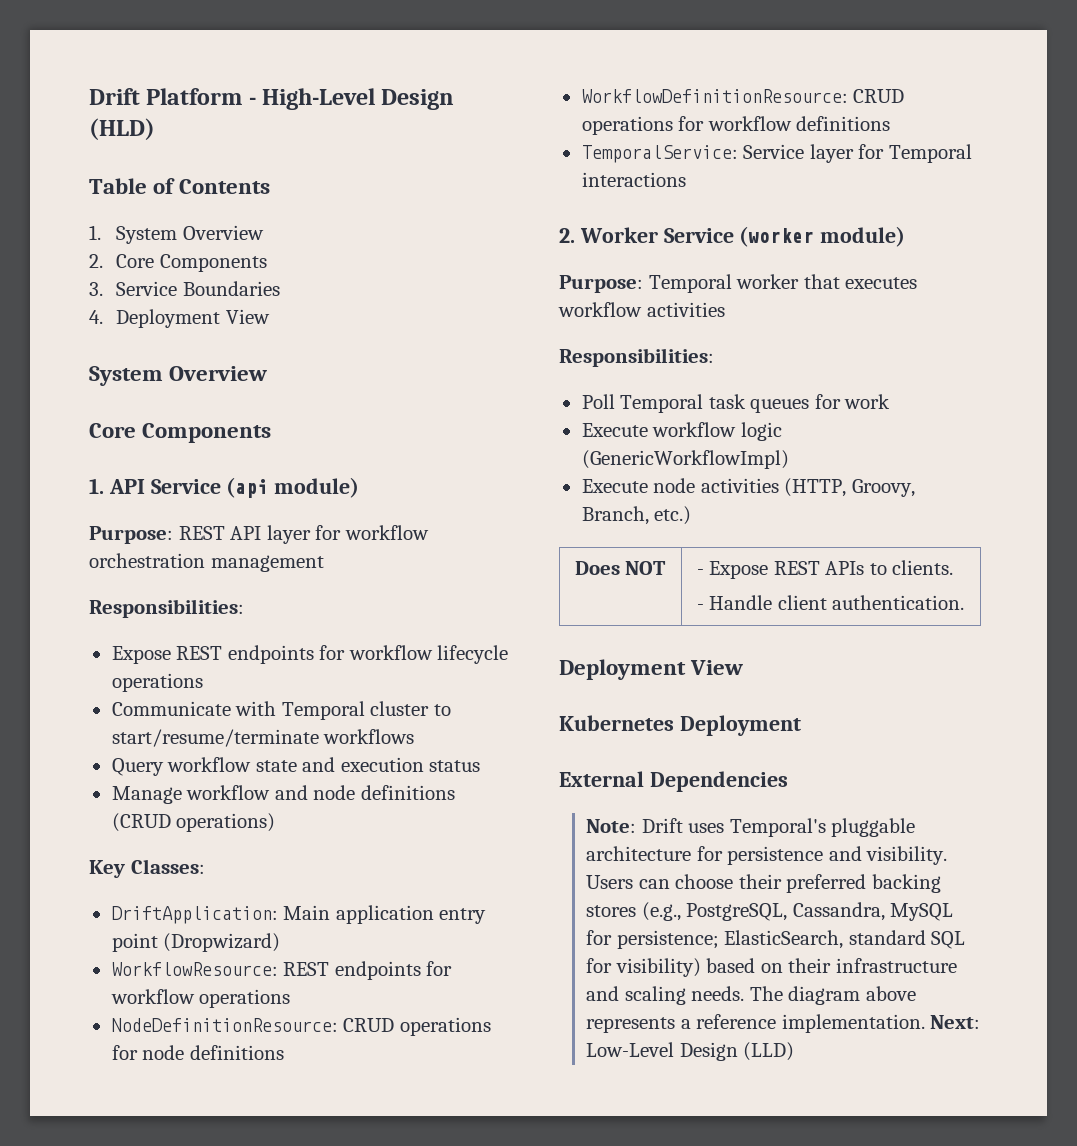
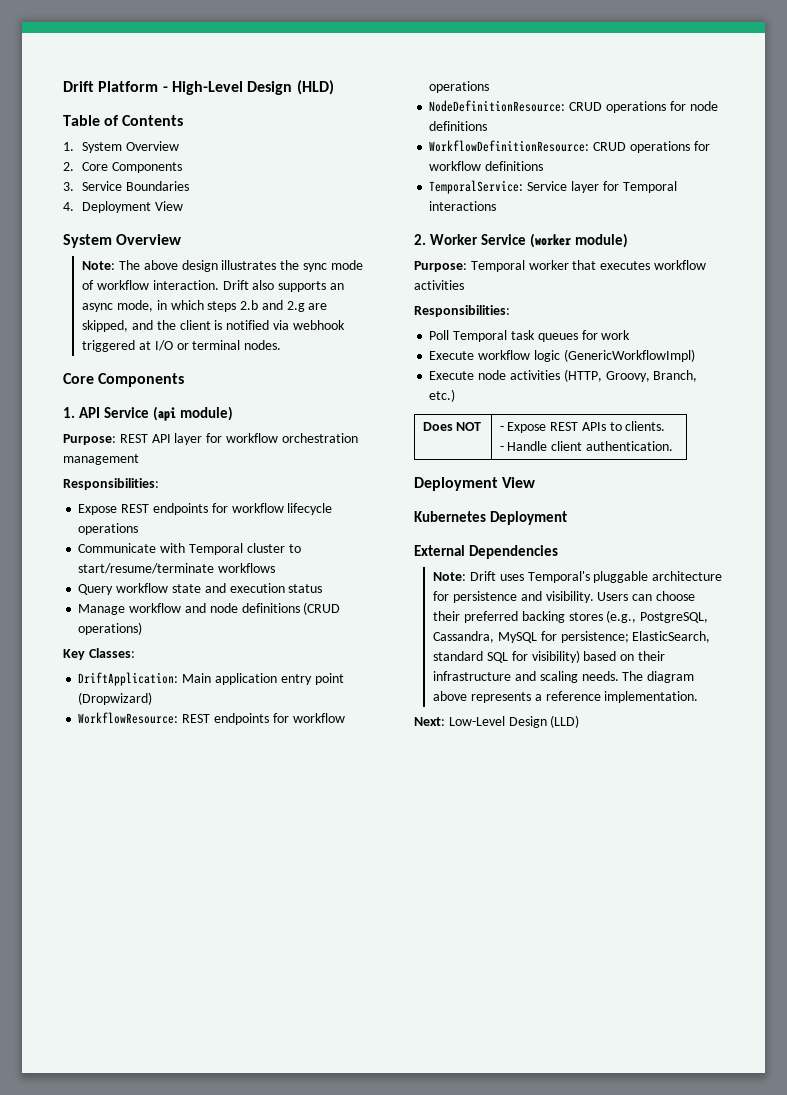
+ Note: The above design illustrates the sync mode of workflow interaction. Drift also supports an async mode, in which steps 2.b and 2.g are skipped, and the client is notified via webhook triggered at I/O or terminal nodes.
- The diagram above represents a reference implementation. Next: Low-Level Design (LLD)
+ The diagram above represents a reference implementation.
+ Next: Low-Level Design (LLD)

